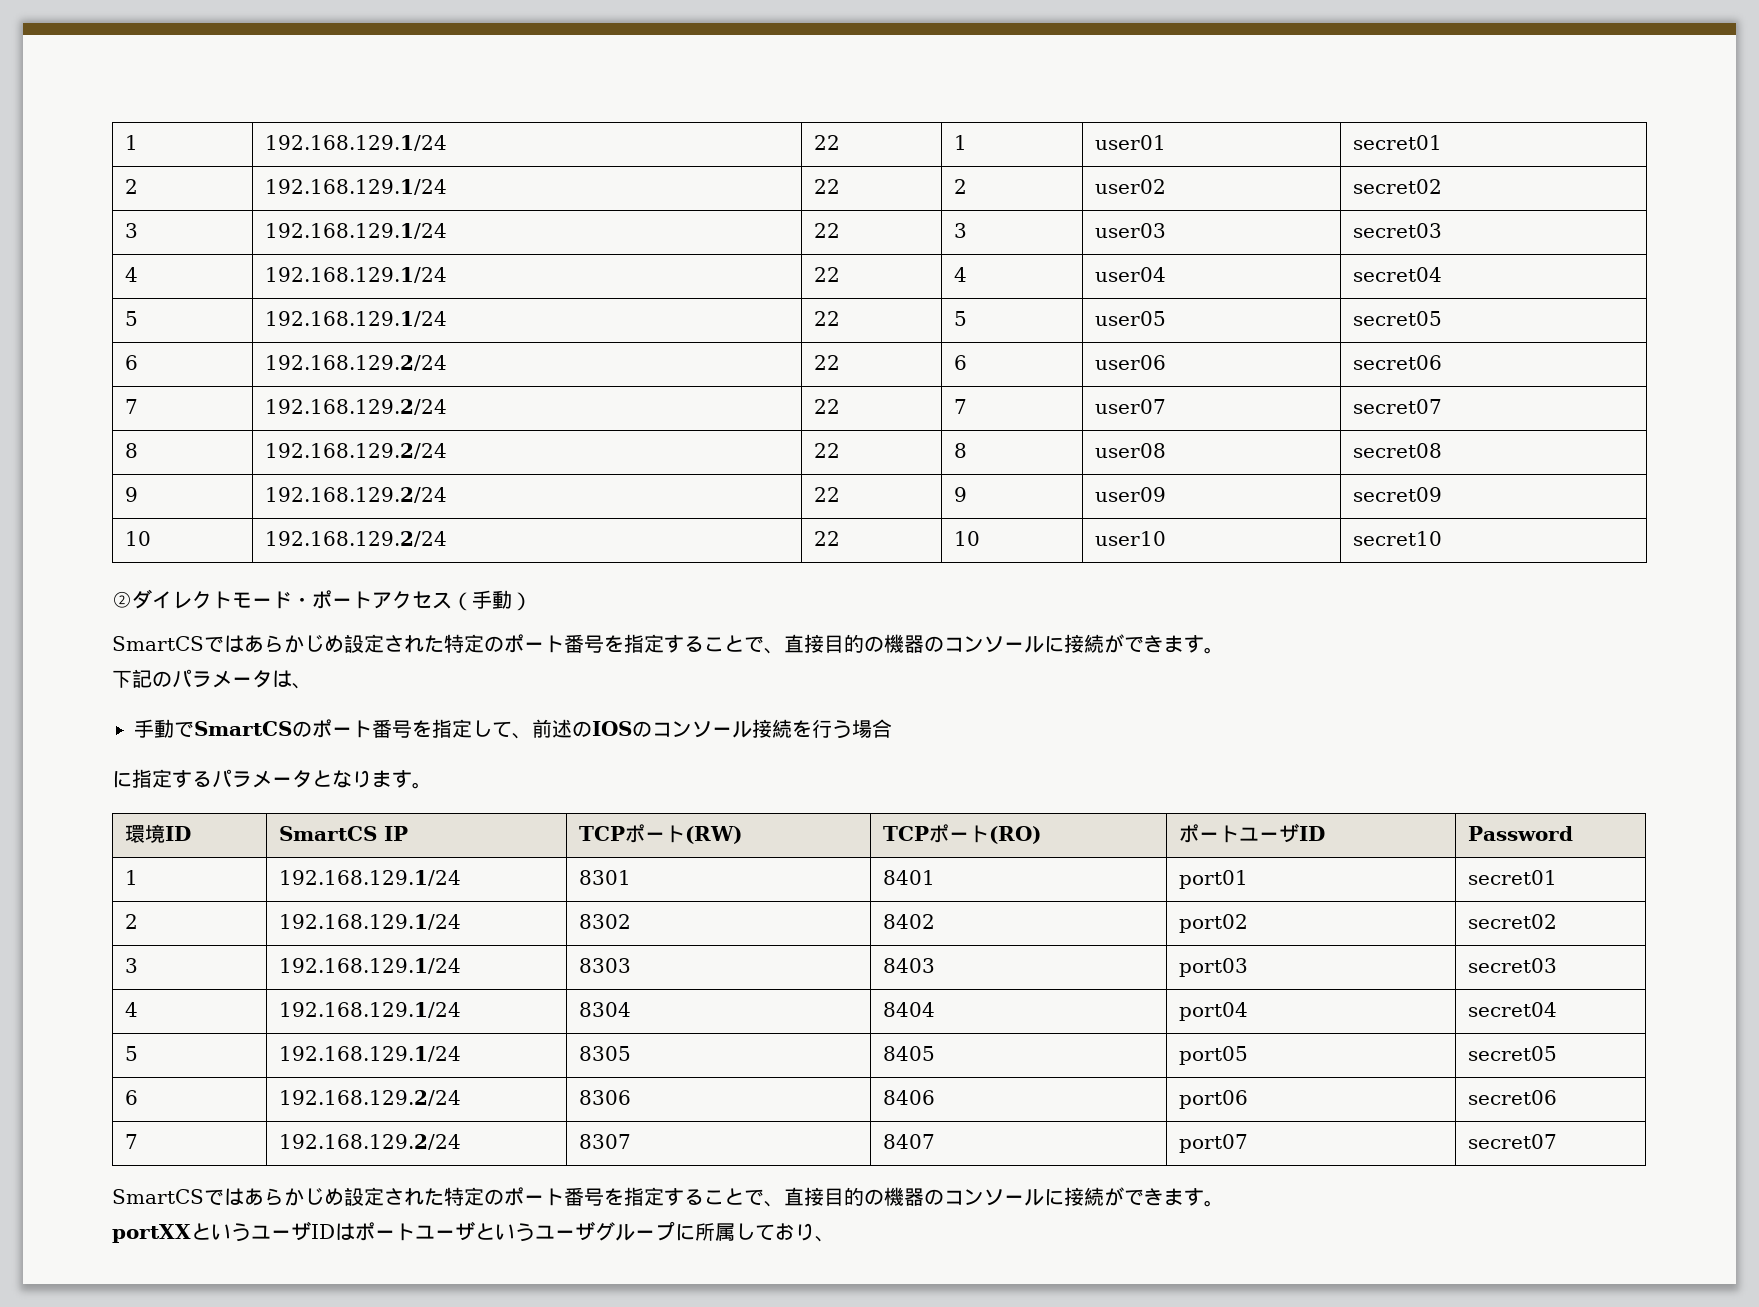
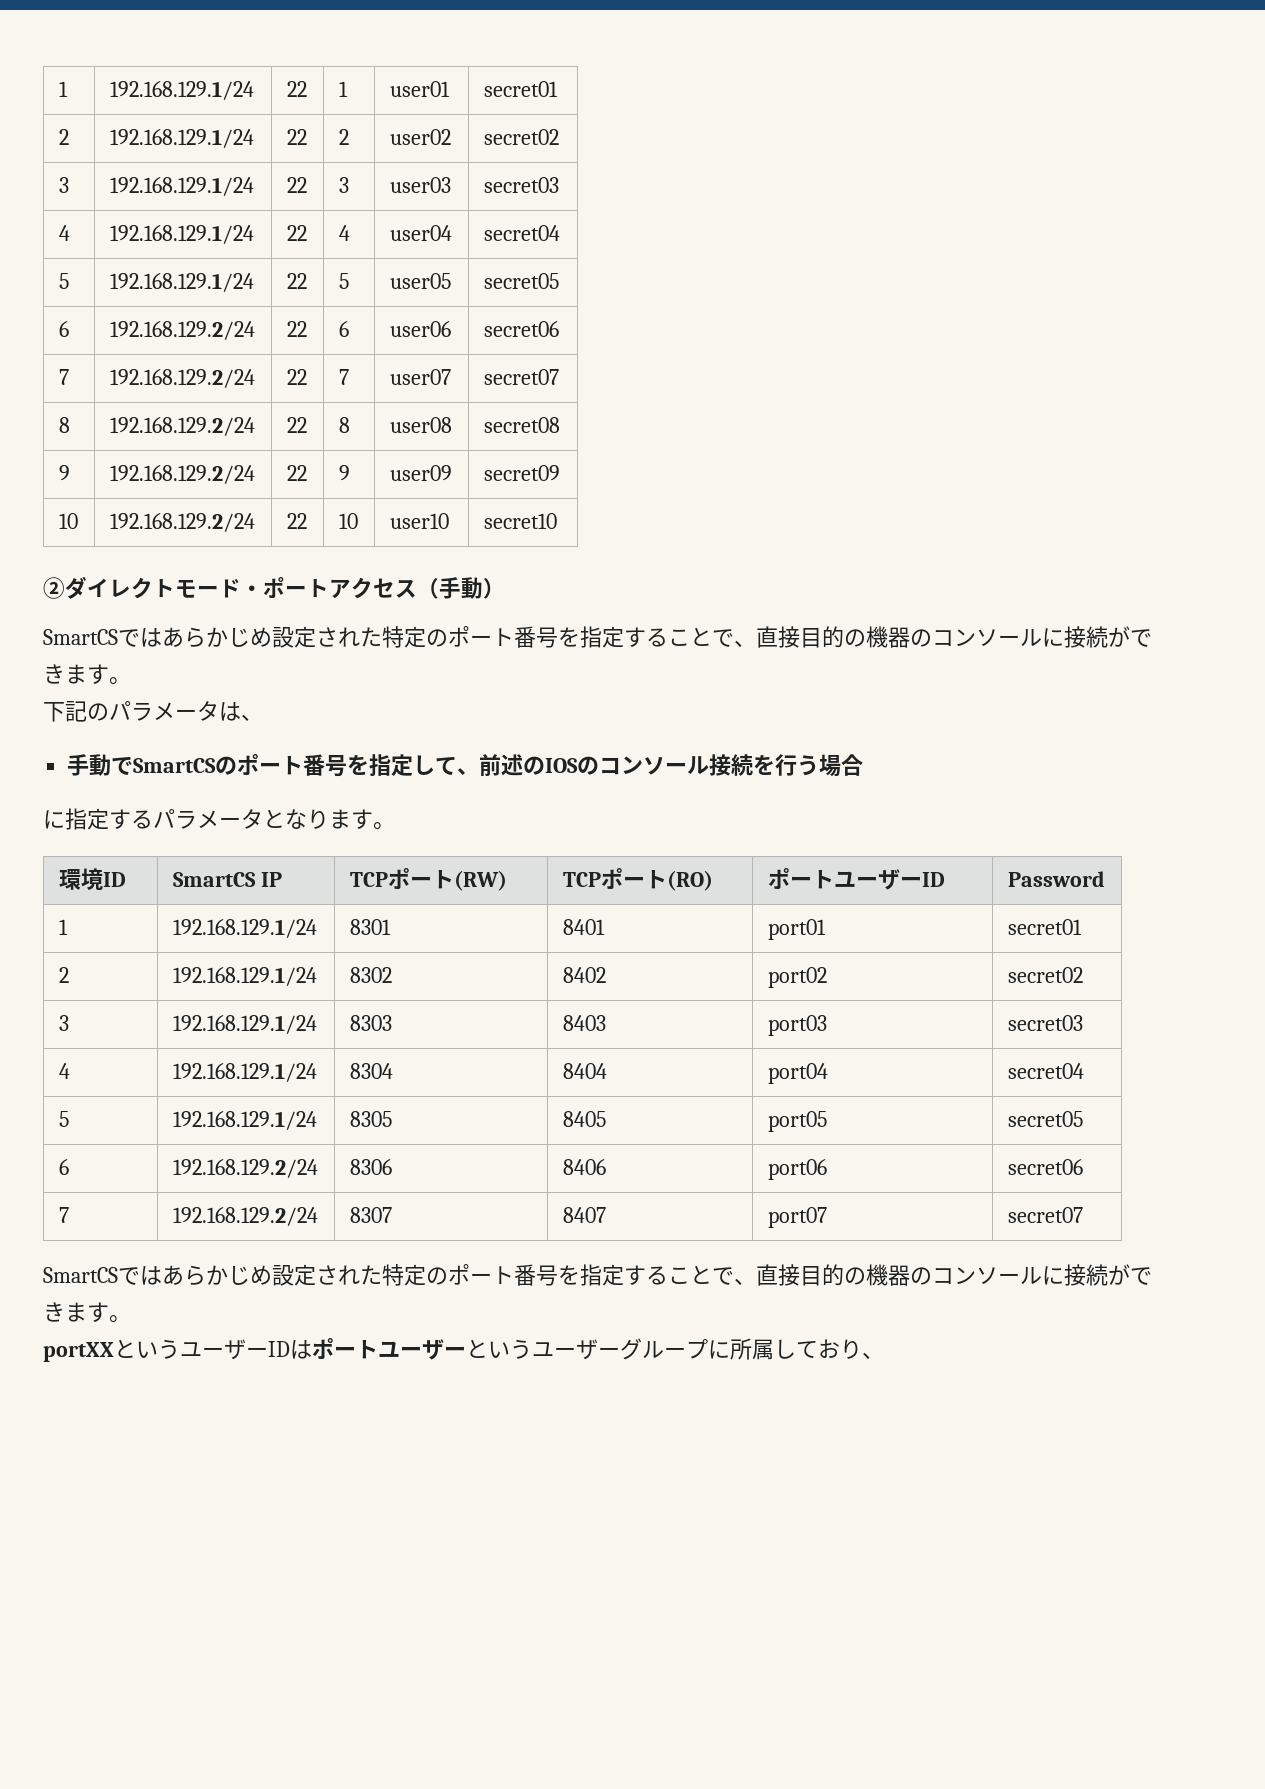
- 環境ID | SmartCS IP | TCPポート(RW) | TCPポート(RO) | ポートユーザID | Password
+ 環境ID | SmartCS IP | TCPポート(RW) | TCPポート(RO) | ポートユーザーID | Password
- portXXというユーザIDはポートユーザというユーザグループに所属しており、
+ portXXというユーザーIDはポートユーザーというユーザーグループに所属しており、

